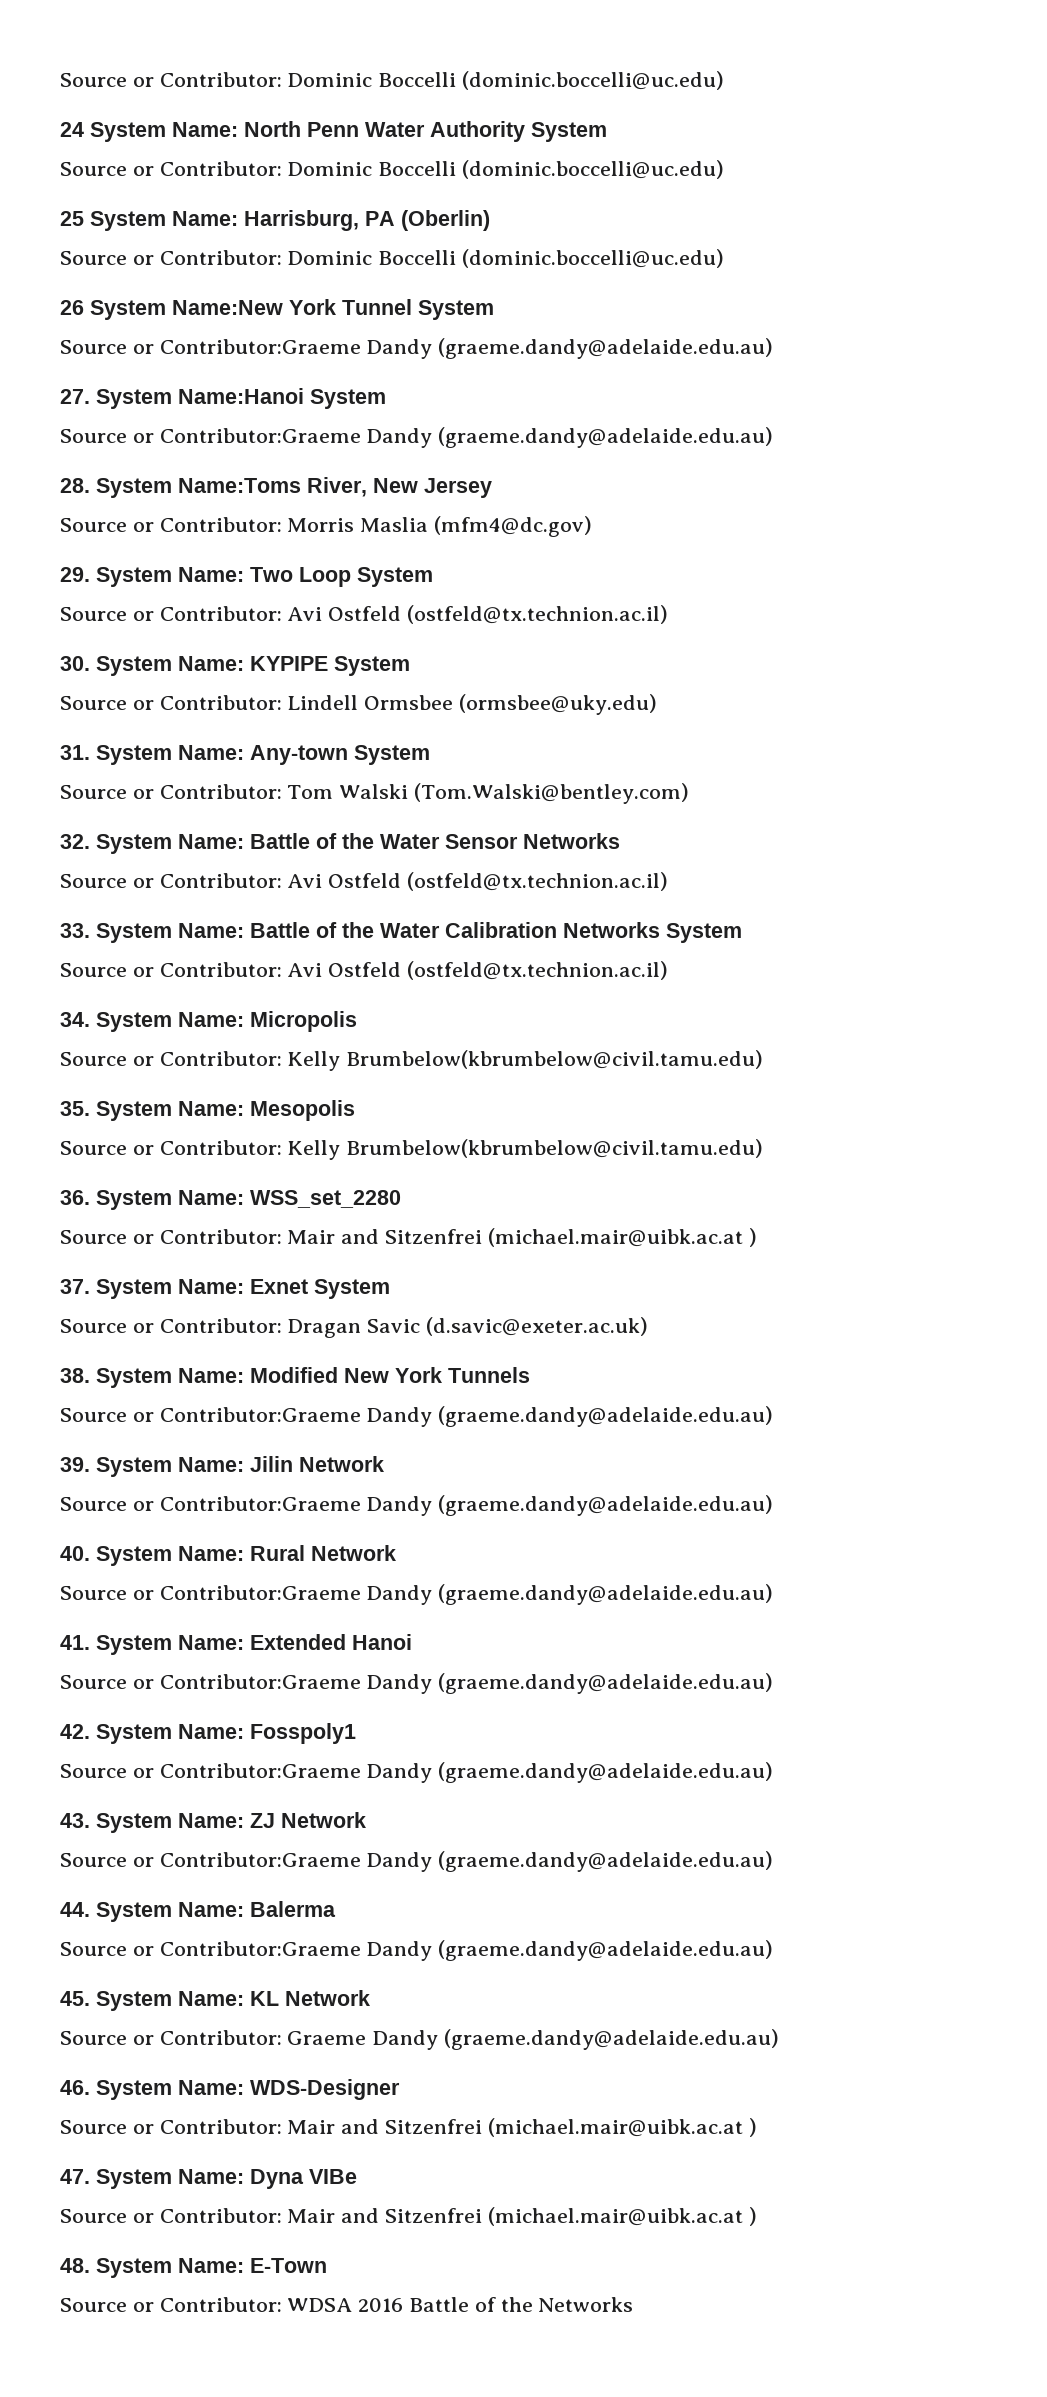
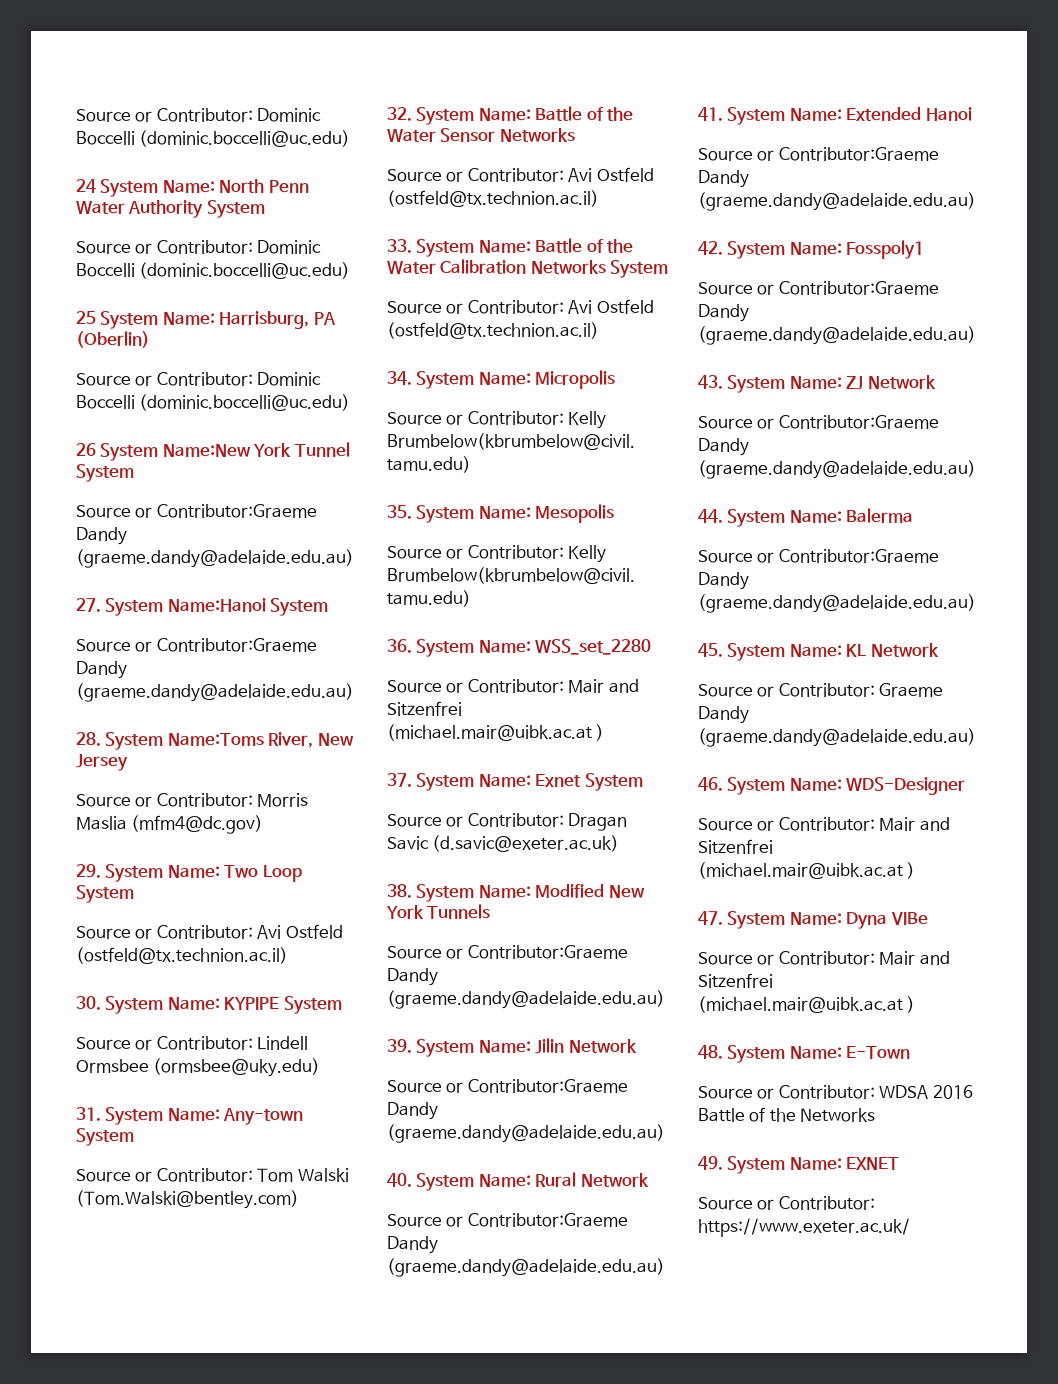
+ 49. System Name: EXNET
+ Source or Contributor: https://www.exeter.ac.uk/

